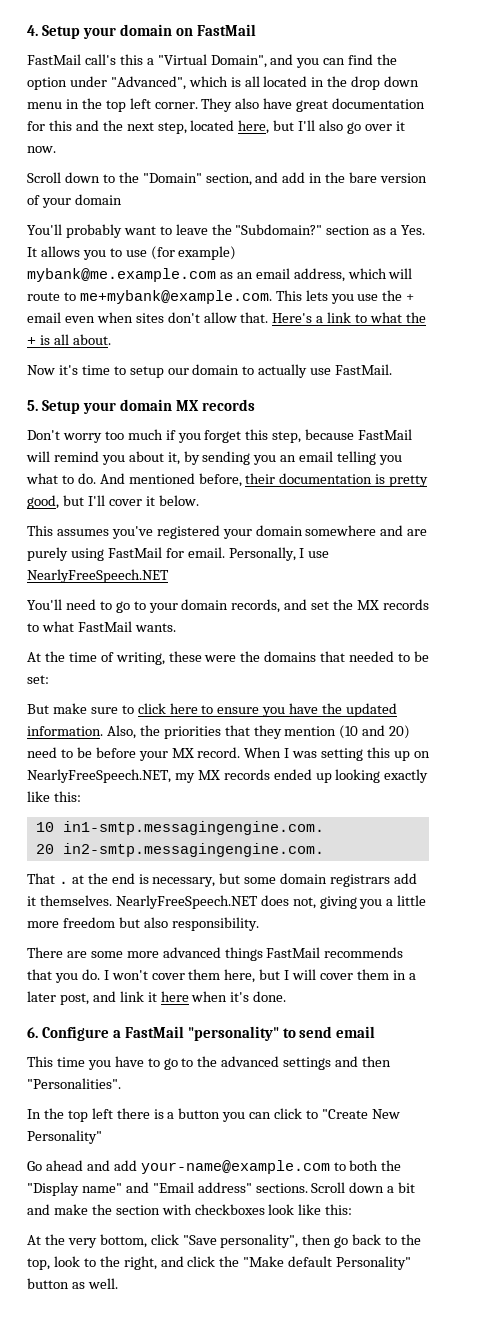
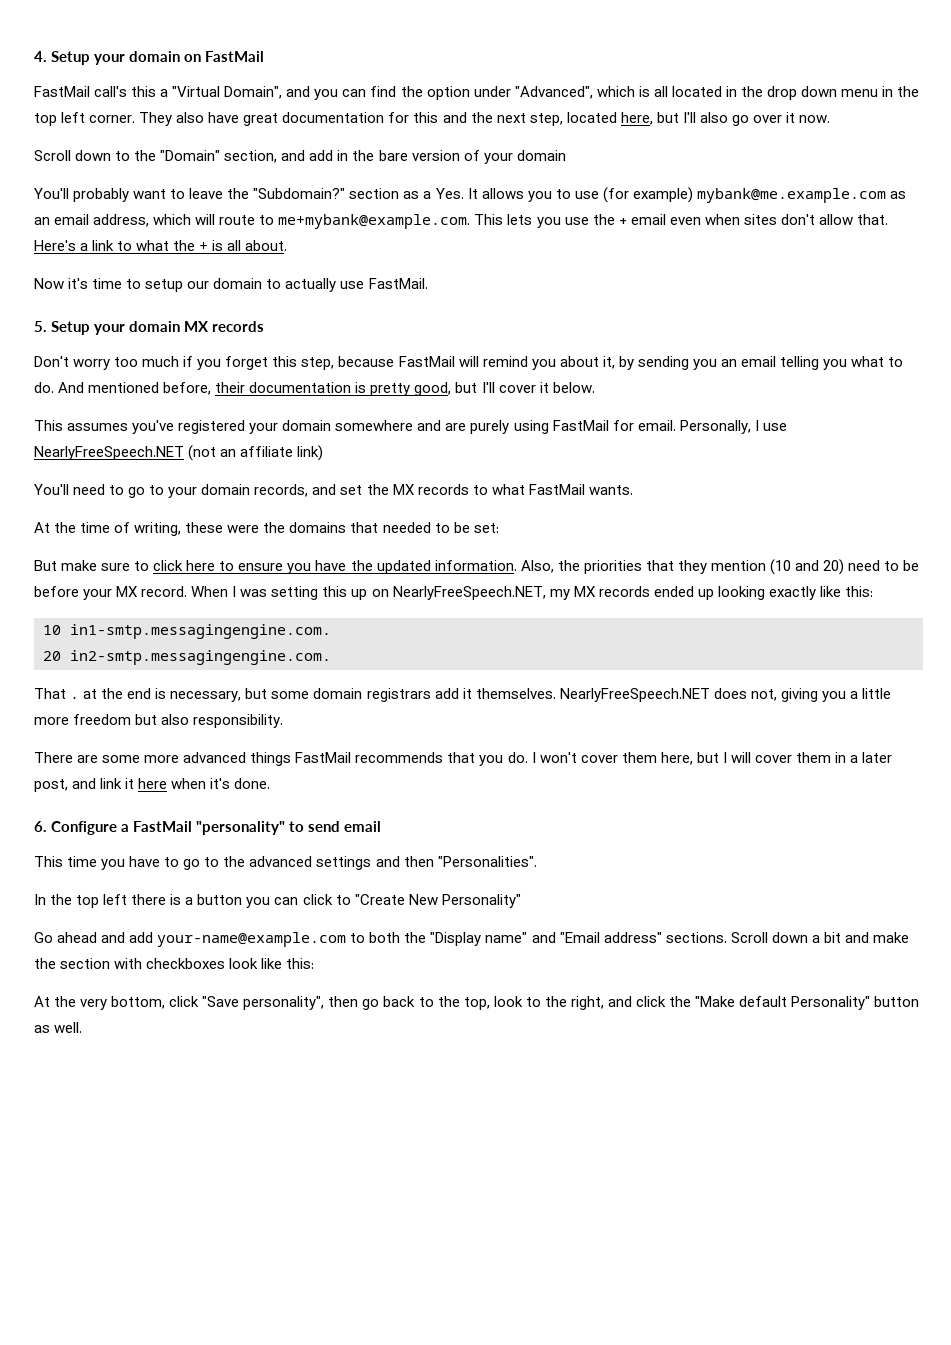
- Personally, I use NearlyFreeSpeech.NET
+ Personally, I use NearlyFreeSpeech.NET (not an affiliate link)

